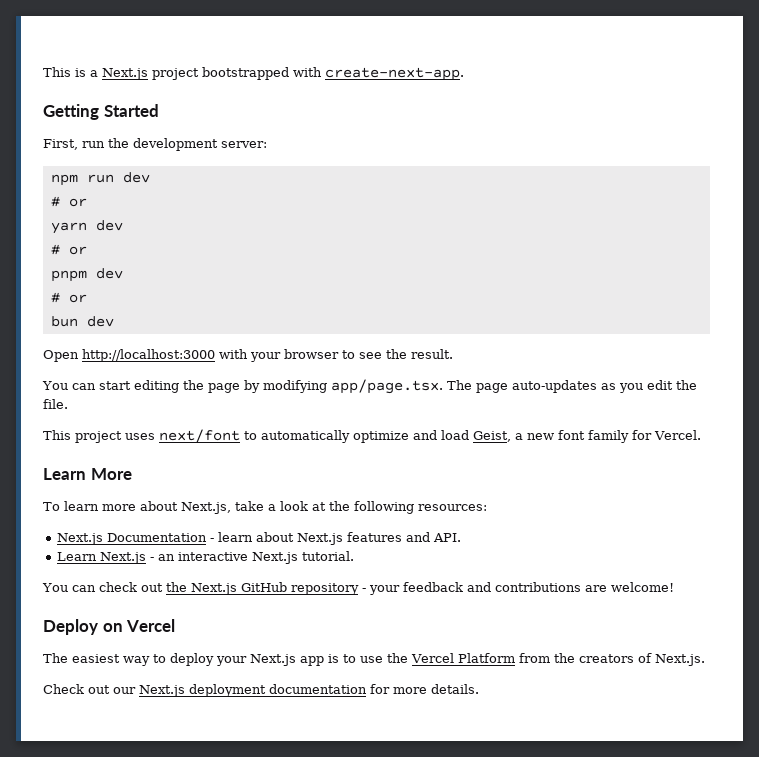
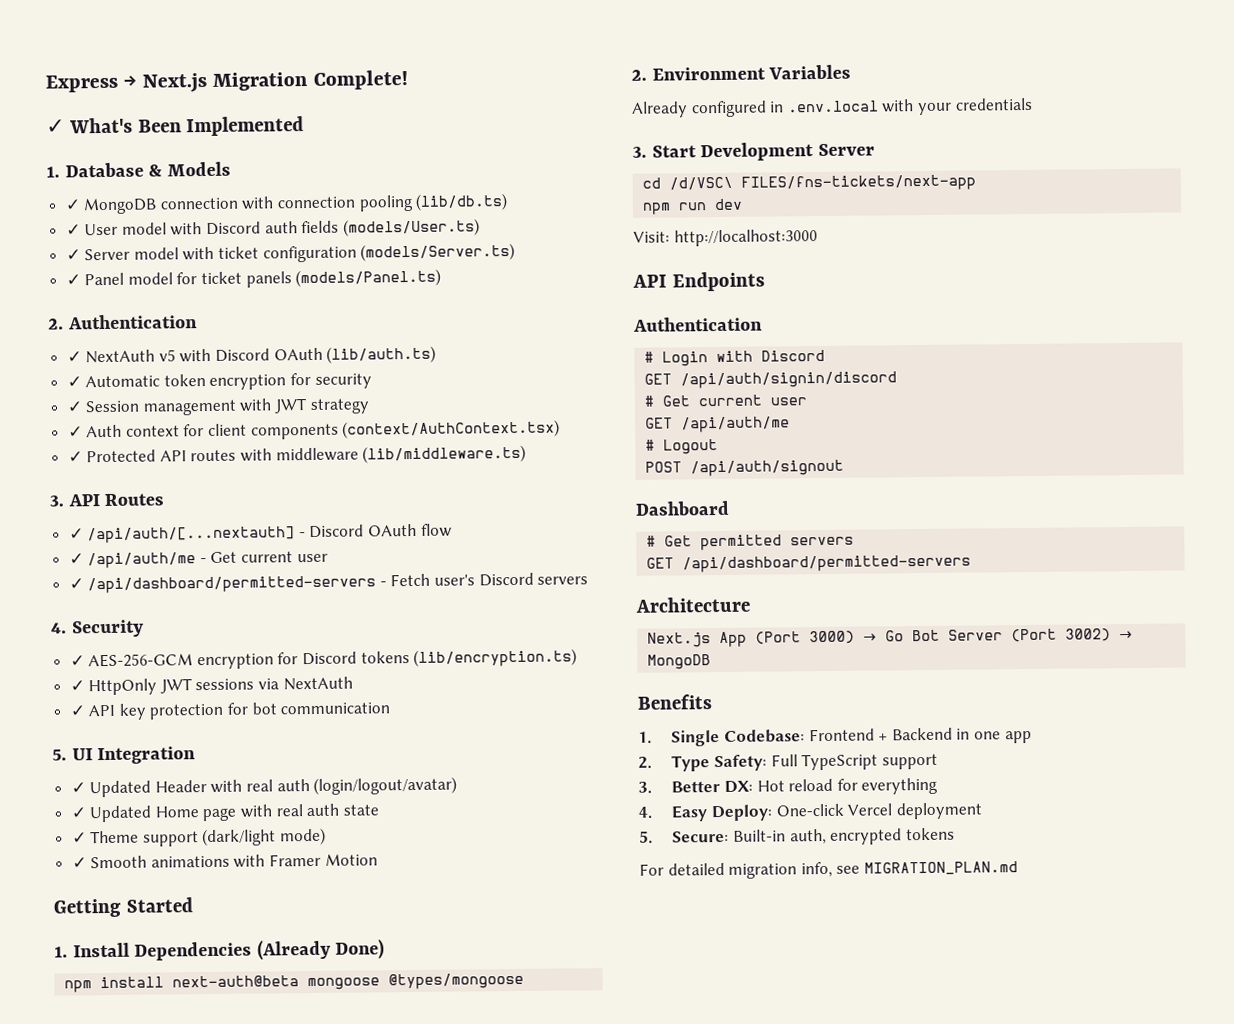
- This is a Next.js project bootstrapped with create-next-app.
+ Express → Next.js Migration Complete!
+ ✓ What's Been Implemented
+ 1. Database & Models
+ ✓ MongoDB connection with connection pooling (lib/db.ts)
+ ✓ User model with Discord auth fields (models/User.ts)
+ ✓ Server model with ticket configuration (models/Server.ts)
+ ✓ Panel model for ticket panels (models/Panel.ts)
+ 2. Authentication
+ ✓ NextAuth v5 with Discord OAuth (lib/auth.ts)
+ ✓ Automatic token encryption for security
+ ✓ Session management with JWT strategy
+ ✓ Auth context for client components (context/AuthContext.tsx)
+ ✓ Protected API routes with middleware (lib/middleware.ts)
+ 3. API Routes
+ ✓ /api/auth/[...nextauth] - Discord OAuth flow
+ ✓ /api/auth/me - Get current user
+ ✓ /api/dashboard/permitted-servers - Fetch user's Discord servers
+ 4. Security
+ ✓ AES-256-GCM encryption for Discord tokens (lib/encryption.ts)
+ ✓ HttpOnly JWT sessions via NextAuth
+ ✓ API key protection for bot communication
+ 5. UI Integration
+ ✓ Updated Header with real auth (login/logout/avatar)
+ ✓ Updated Home page with real auth state
+ ✓ Theme support (dark/light mode)
+ ✓ Smooth animations with Framer Motion
  Getting Started
- First, run the development server:
+ 1. Install Dependencies (Already Done)
+ npm install next-auth@beta mongoose @types/mongoose
+ 2. Environment Variables
+ Already configured in .env.local with your credentials
+ 3. Start Development Server
+ cd /d/VSC\ FILES/fns-tickets/next-app
  npm run dev
- # or
- yarn dev
- # or
- pnpm dev
- # or
- bun dev
- Open http://localhost:3000 with your browser to see the result.
- You can start editing the page by modifying app/page.tsx. The page auto-updates as you edit the file.
- This project uses next/font to automatically optimize and load Geist, a new font family for Vercel.
- Learn More
- To learn more about Next.js, take a look at the following resources:
- Next.js Documentation - learn about Next.js features and API.
- Learn Next.js - an interactive Next.js tutorial.
- You can check out the Next.js GitHub repository - your feedback and contributions are welcome!
- Deploy on Vercel
- The easiest way to deploy your Next.js app is to use the Vercel Platform from the creators of Next.js.
- Check out our Next.js deployment documentation for more details.
+ Visit: http://localhost:3000
+ API Endpoints
+ Authentication
+ # Login with Discord
+ GET /api/auth/signin/discord
+ # Get current user
+ GET /api/auth/me
+ # Logout
+ POST /api/auth/signout
+ Dashboard
+ # Get permitted servers
+ GET /api/dashboard/permitted-servers
+ Architecture
+ Next.js App (Port 3000) → Go Bot Server (Port 3002) → MongoDB
+ Benefits
+ 1. Single Codebase: Frontend + Backend in one app
+ 2. Type Safety: Full TypeScript support
+ 3. Better DX: Hot reload for everything
+ 4. Easy Deploy: One-click Vercel deployment
+ 5. Secure: Built-in auth, encrypted tokens
+ For detailed migration info, see MIGRATION_PLAN.md

